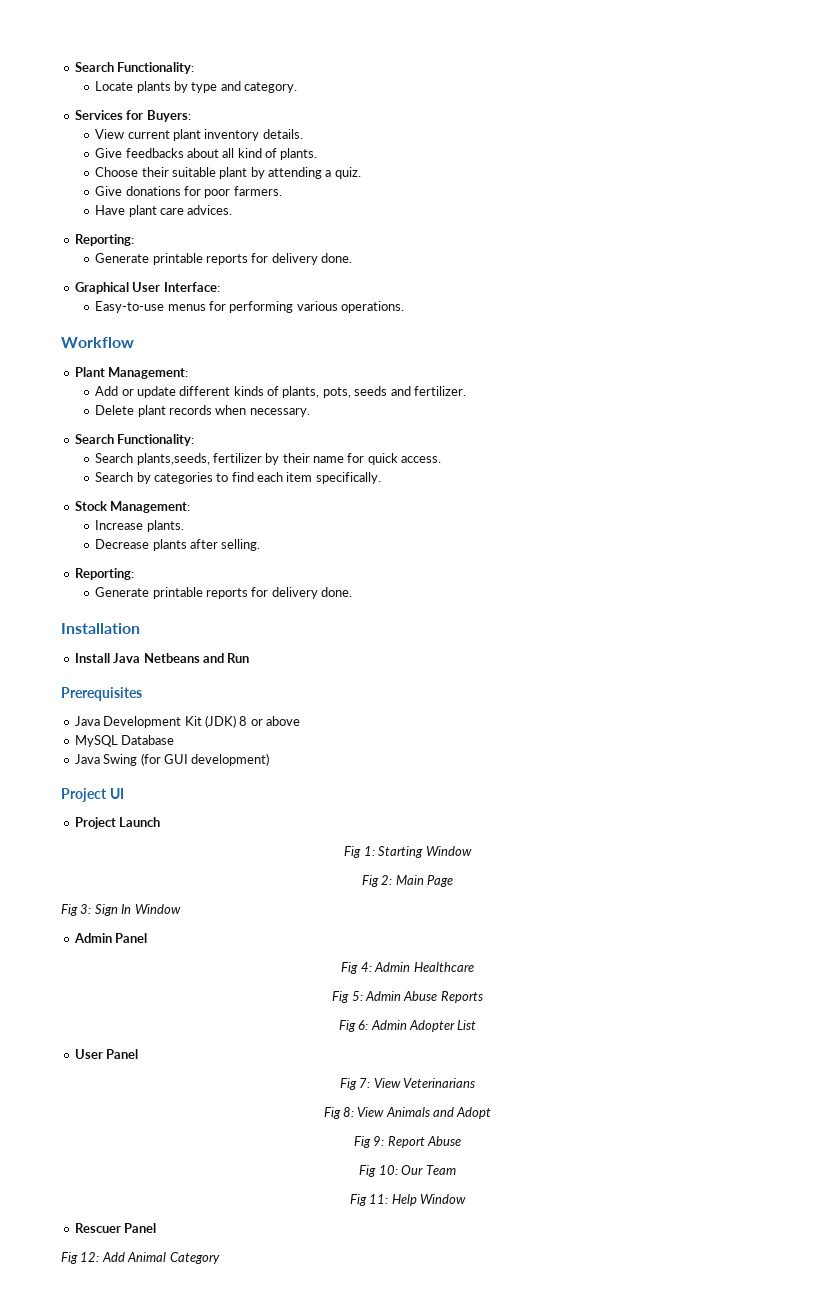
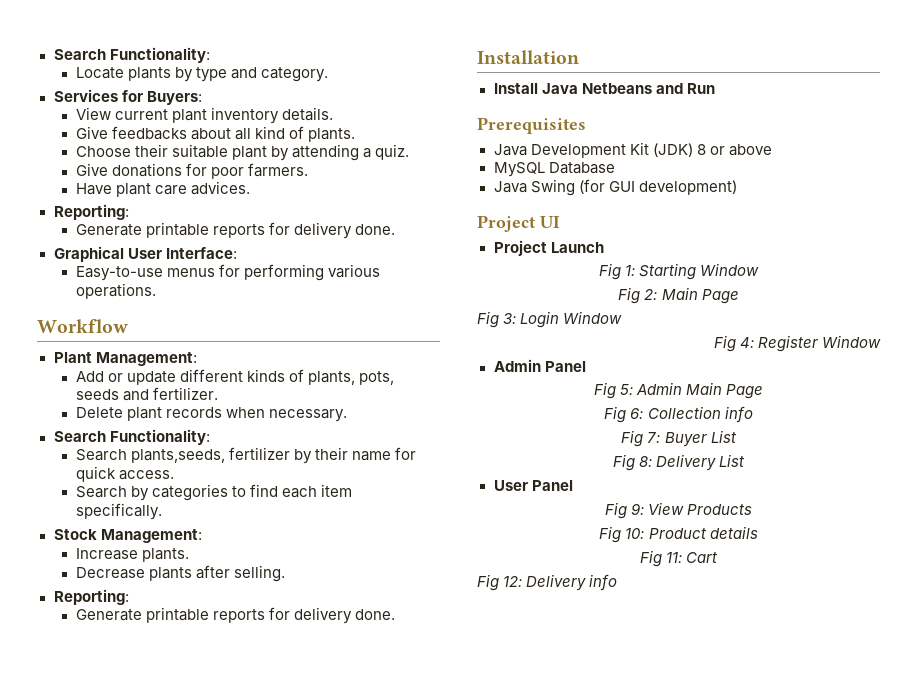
- Fig 3: Sign In Window
+ Fig 3: Login Window
+ Fig 4: Register Window
- Fig 4: Admin Healthcare
- Fig 5: Admin Abuse Reports
+ Fig 5: Admin Main Page
- Fig 6: Admin Adopter List
+ Fig 6: Collection info
+ Fig 7: Buyer List
+ Fig 8: Delivery List
  User Panel
- Fig 7: View Veterinarians
- Fig 8: View Animals and Adopt
- Fig 9: Report Abuse
+ Fig 9: View Products
- Fig 10: Our Team
+ Fig 10: Product details
- Fig 11: Help Window
- Rescuer Panel
+ Fig 11: Cart
- Fig 12: Add Animal Category
+ Fig 12: Delivery info

